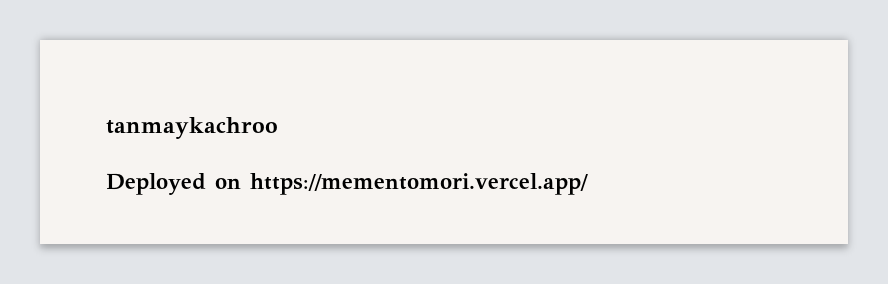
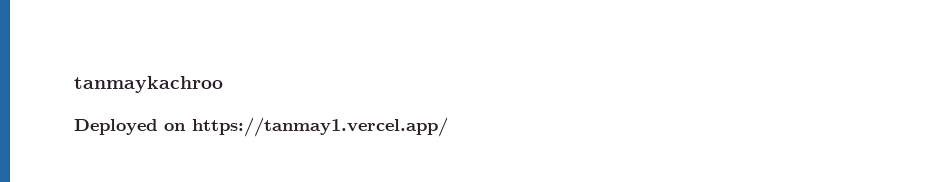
- Deployed on https://mementomori.vercel.app/
+ Deployed on https://tanmay1.vercel.app/

